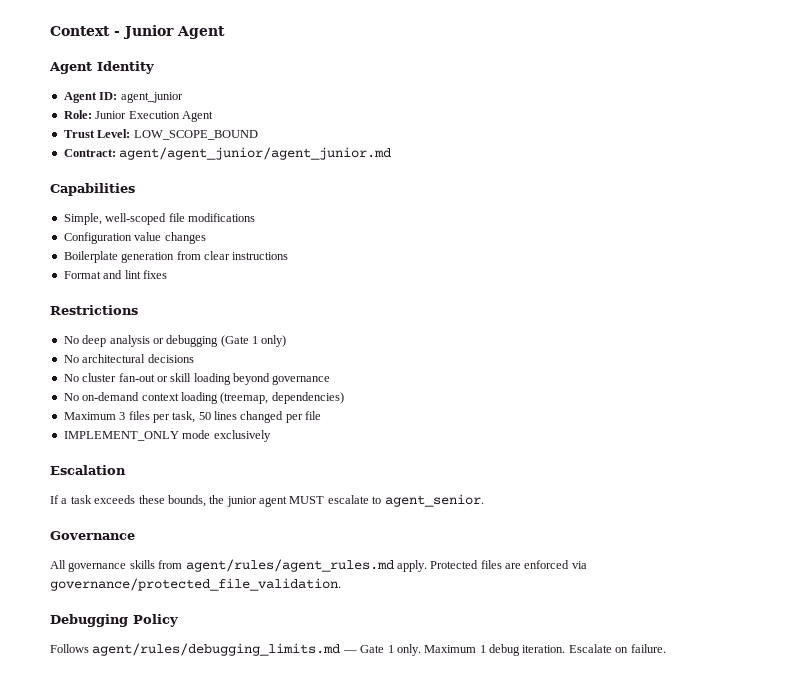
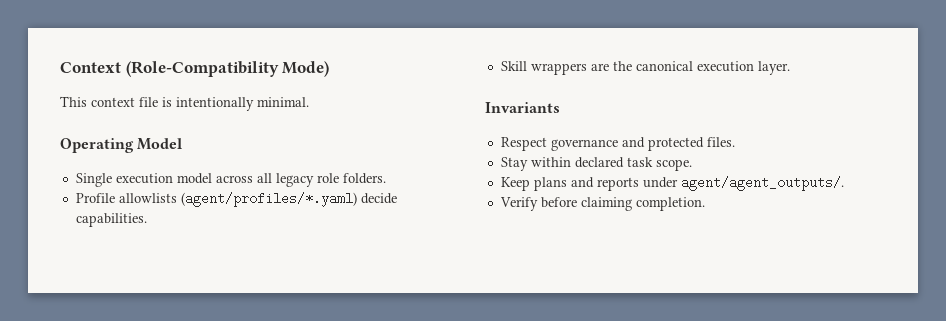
- Context - Junior Agent
- Agent Identity
- Agent ID: agent_junior
- Role: Junior Execution Agent
- Trust Level: LOW_SCOPE_BOUND
- Contract: agent/agent_junior/agent_junior.md
- Capabilities
- Simple, well-scoped file modifications
- Configuration value changes
- Boilerplate generation from clear instructions
- Format and lint fixes
- Restrictions
- No deep analysis or debugging (Gate 1 only)
- No architectural decisions
- No cluster fan-out or skill loading beyond governance
- No on-demand context loading (treemap, dependencies)
- Maximum 3 files per task, 50 lines changed per file
- IMPLEMENT_ONLY mode exclusively
- Escalation
- If a task exceeds these bounds, the junior agent MUST escalate to agent_senior.
- Governance
- All governance skills from agent/rules/agent_rules.md apply. Protected files are enforced via governance/protected_file_validation.
- Debugging Policy
- Follows agent/rules/debugging_limits.md — Gate 1 only. Maximum 1 debug iteration. Escalate on failure.
+ Context (Role-Compatibility Mode)
+ This context file is intentionally minimal.
+ Operating Model
+ Single execution model across all legacy role folders.
+ Profile allowlists (agent/profiles/*.yaml) decide capabilities.
+ Skill wrappers are the canonical execution layer.
+ Invariants
+ Respect governance and protected files.
+ Stay within declared task scope.
+ Keep plans and reports under agent/agent_outputs/.
+ Verify before claiming completion.

